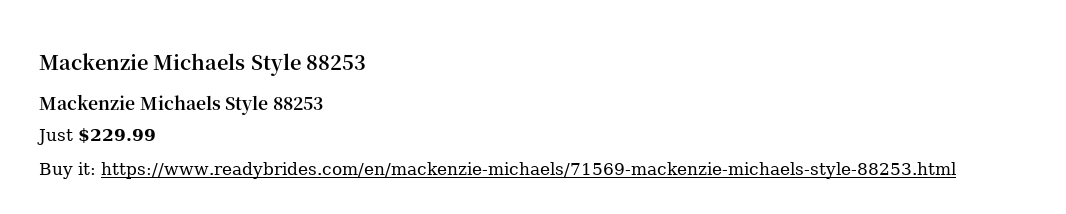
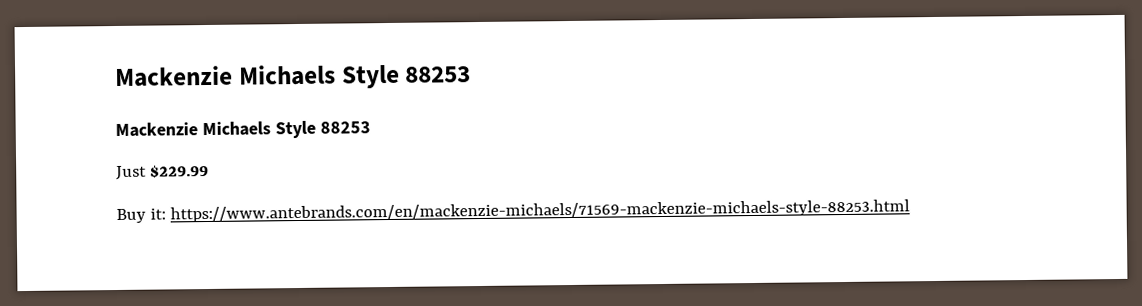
- Buy it: https://www.readybrides.com/en/mackenzie-michaels/71569-mackenzie-michaels-style-88253.html
+ Buy it: https://www.antebrands.com/en/mackenzie-michaels/71569-mackenzie-michaels-style-88253.html

